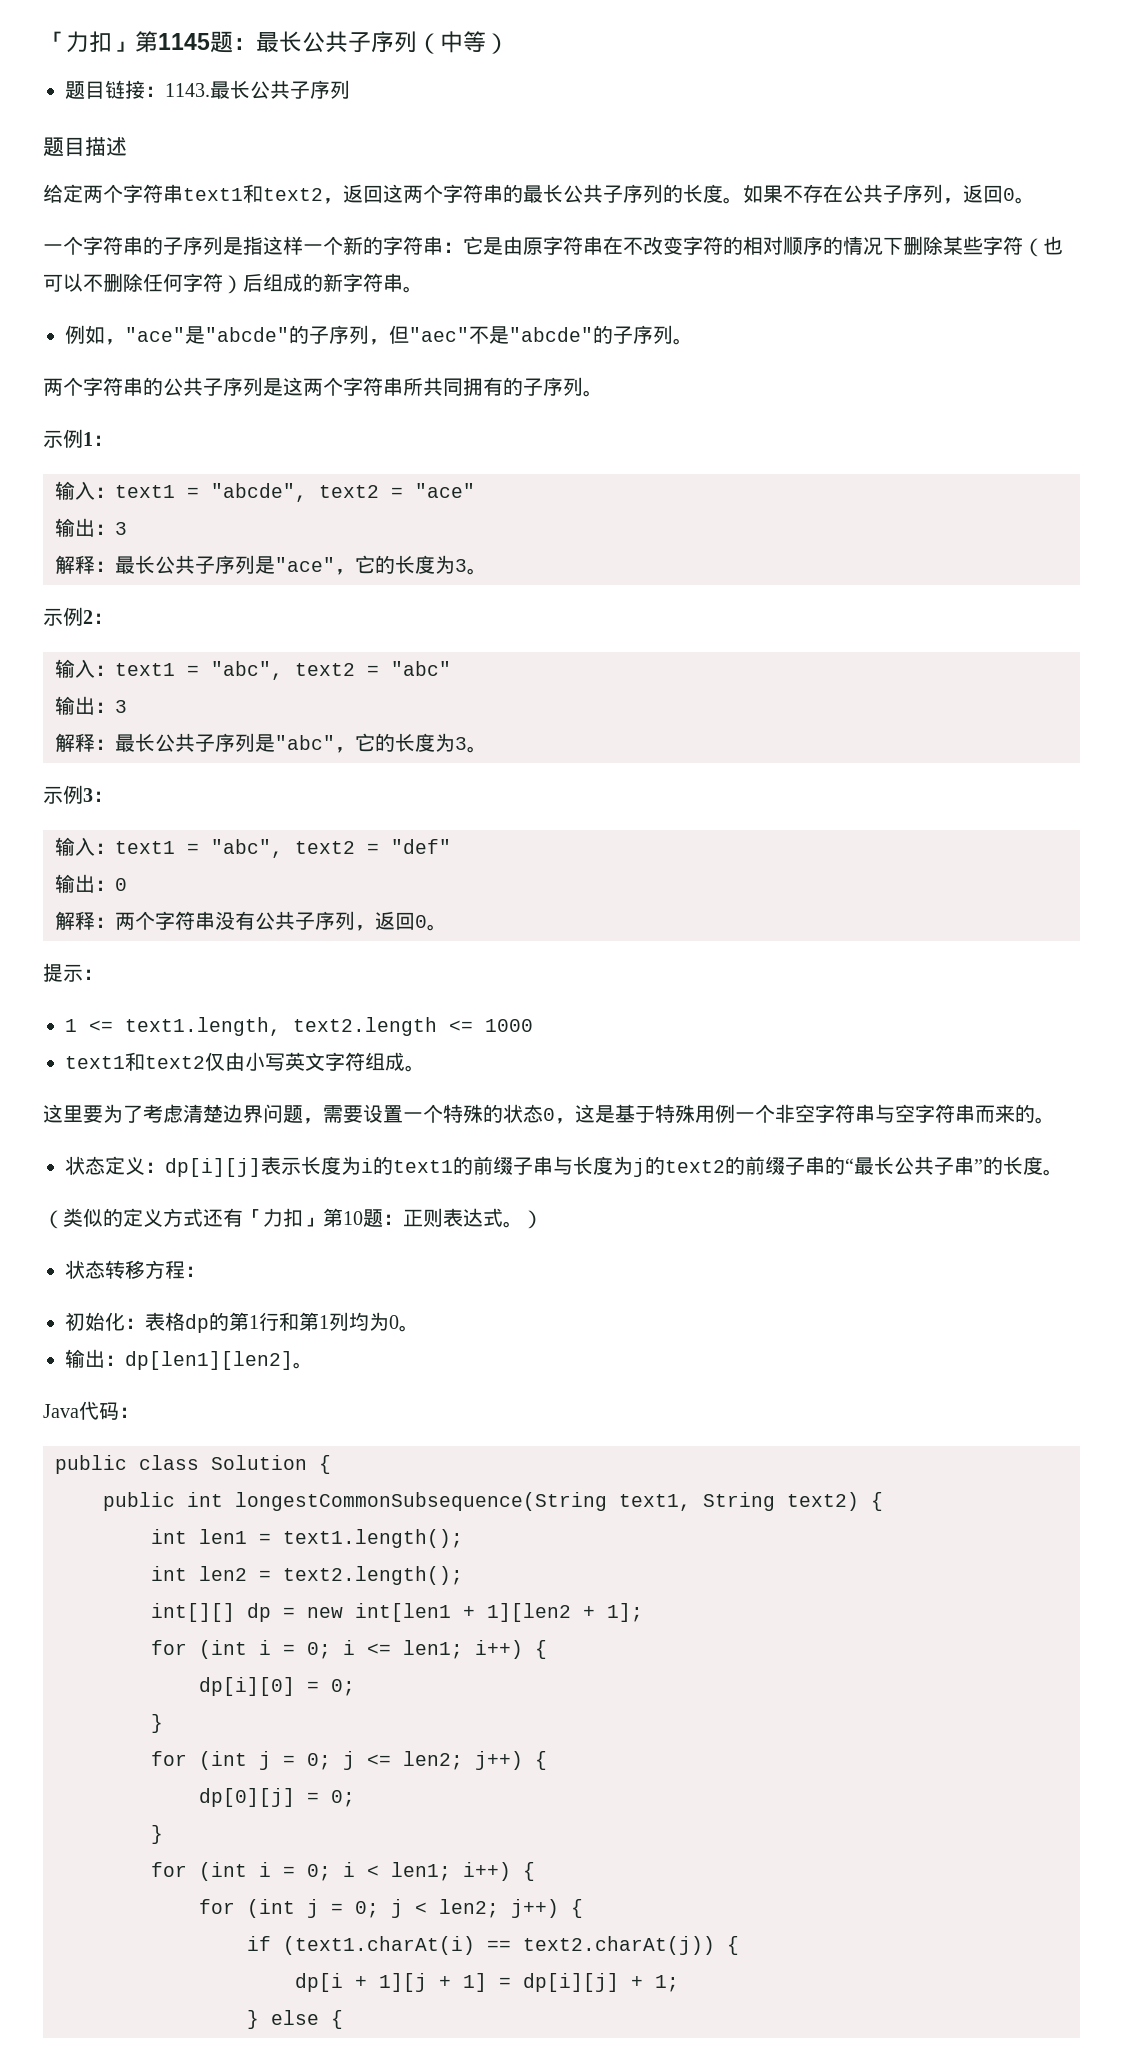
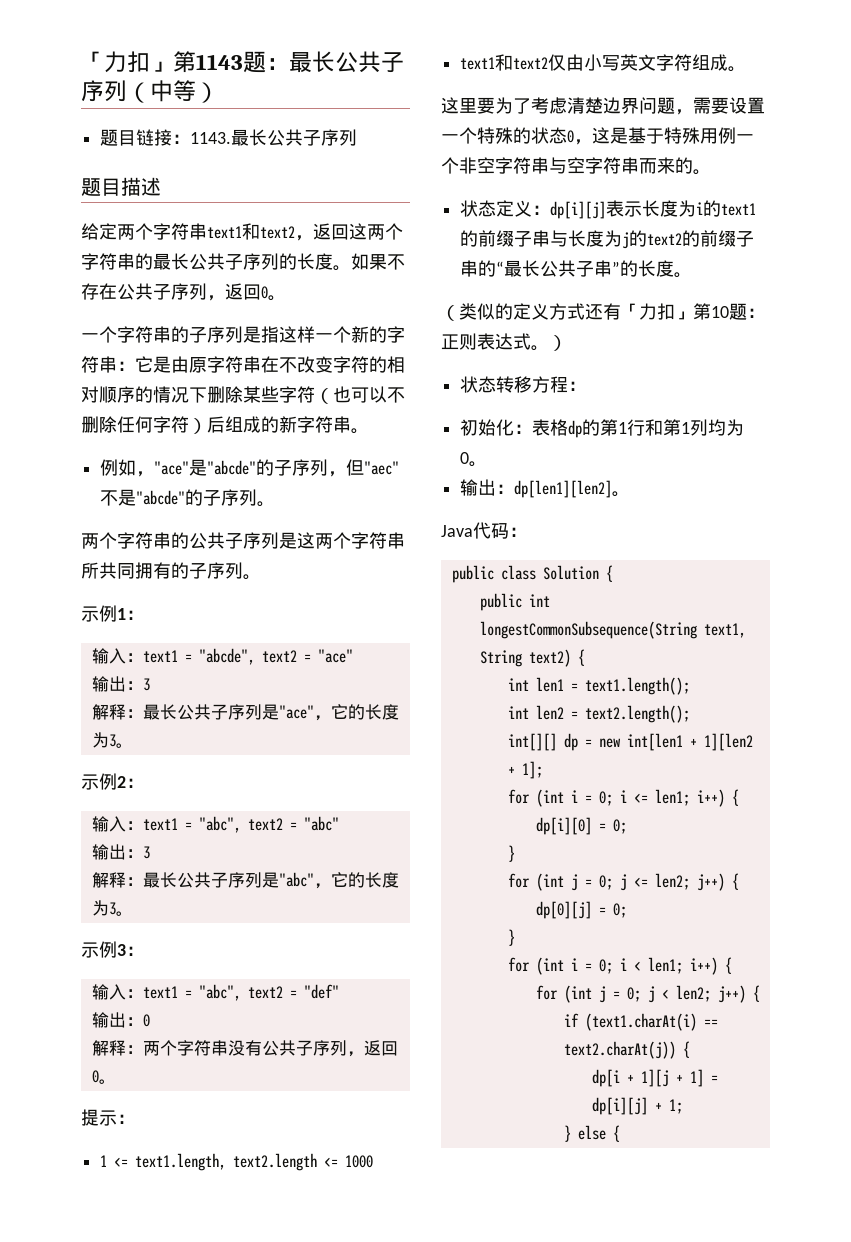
- 「力扣」第1145题：最长公共子序列（中等）
+ 「力扣」第1143题：最长公共子序列（中等）

